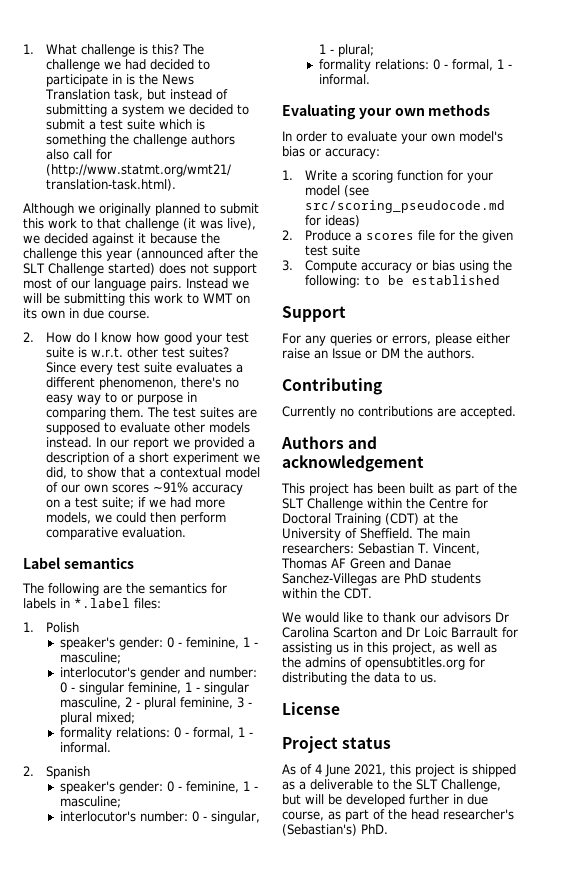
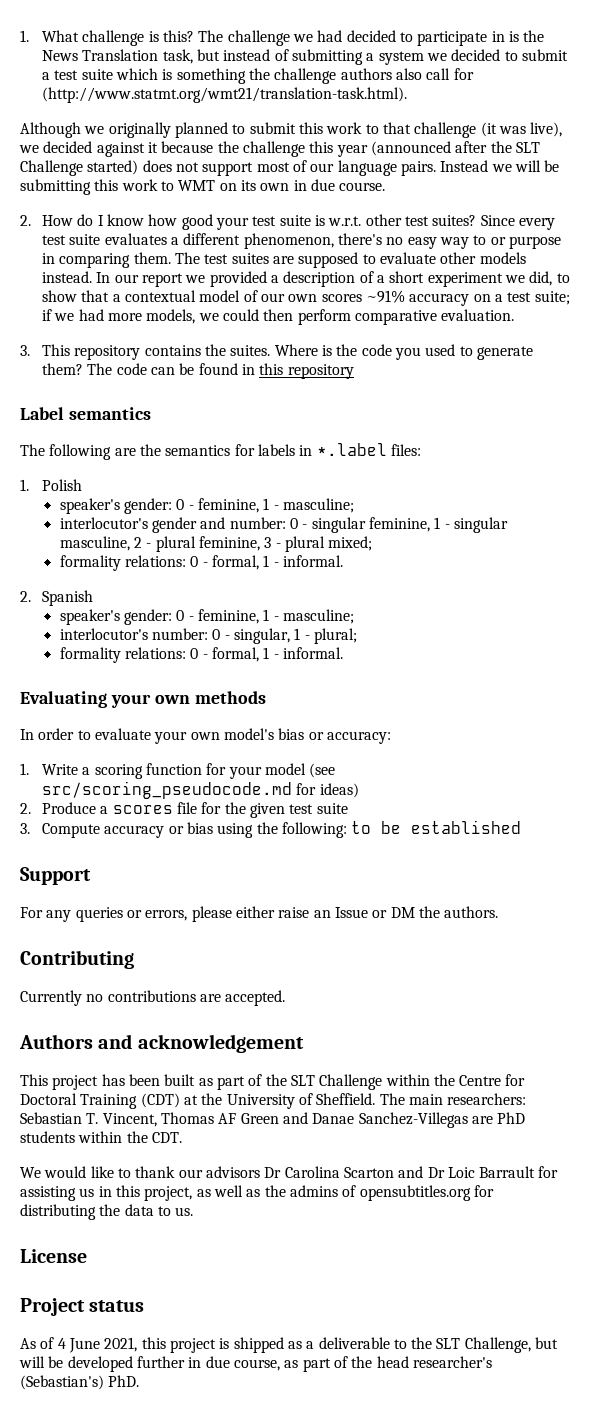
+ 3. This repository contains the suites. Where is the code you used to generate them? The code can be found in this repository

